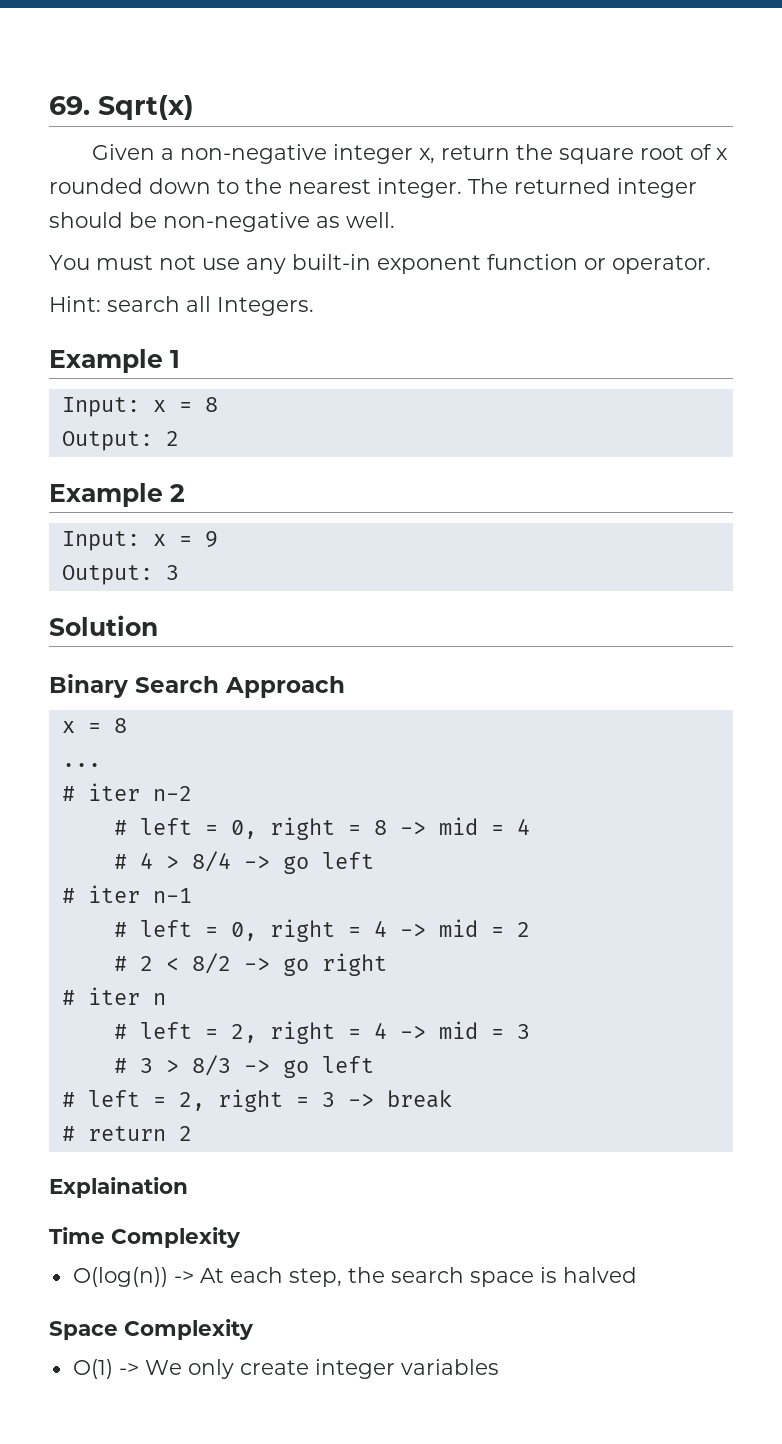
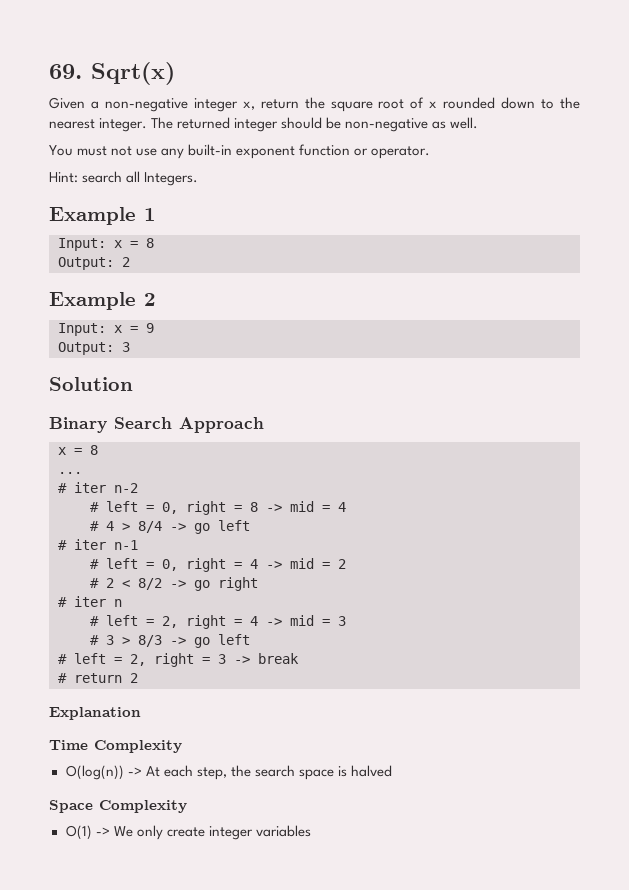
- Explaination
+ Explanation

